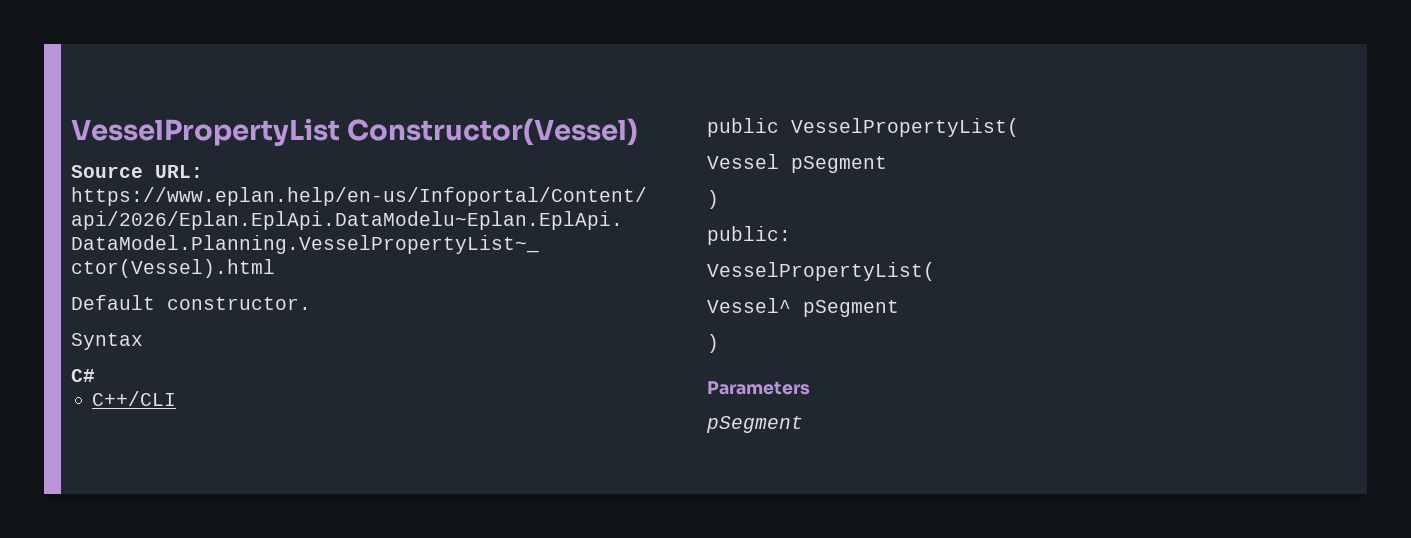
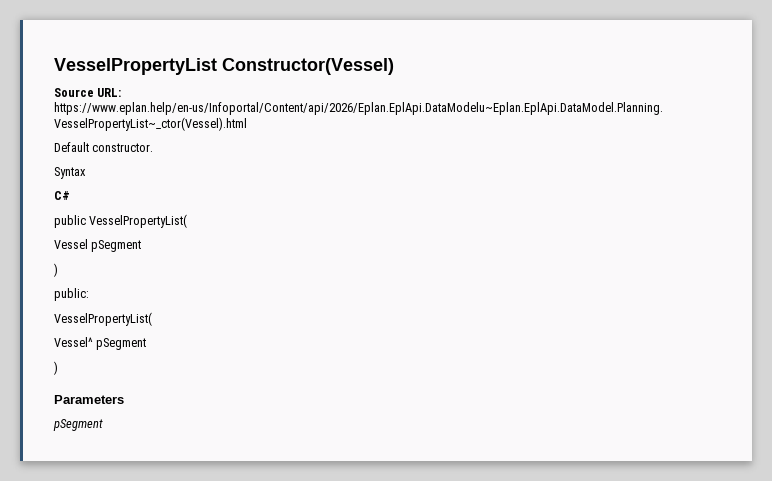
- C++/CLI

